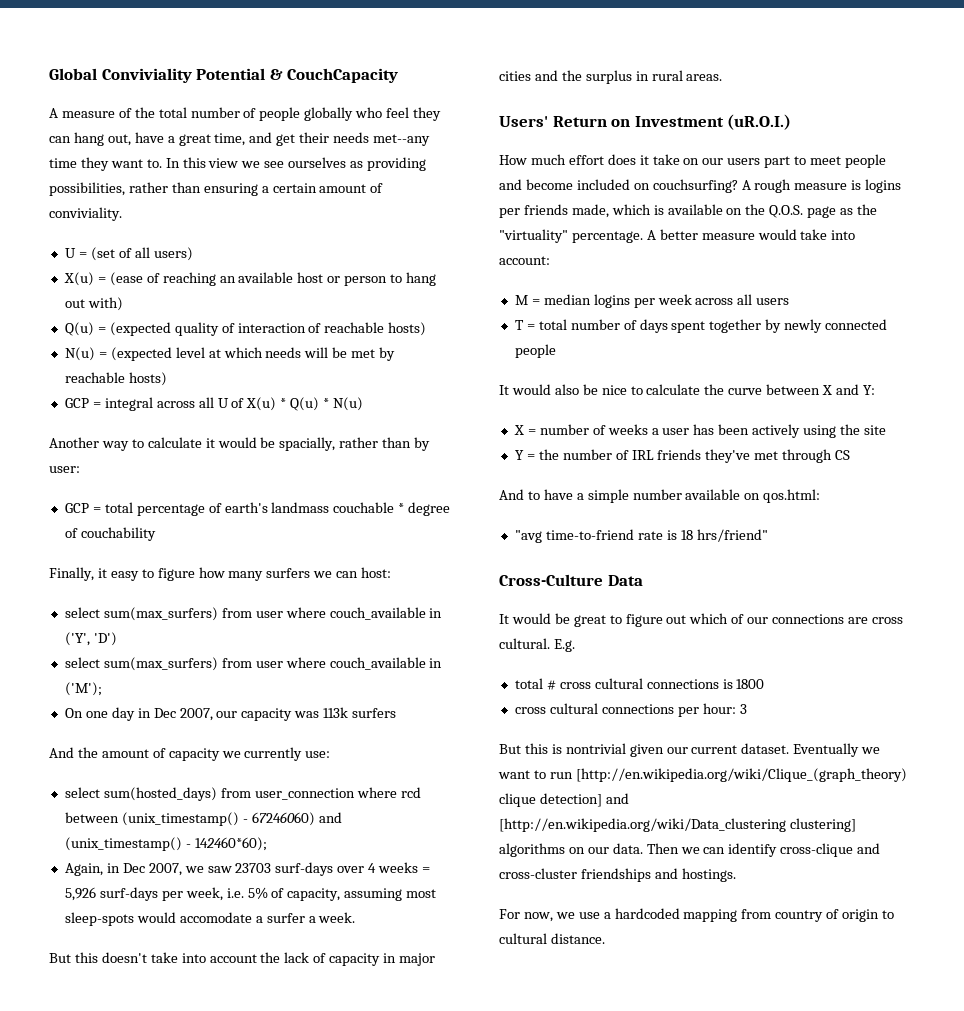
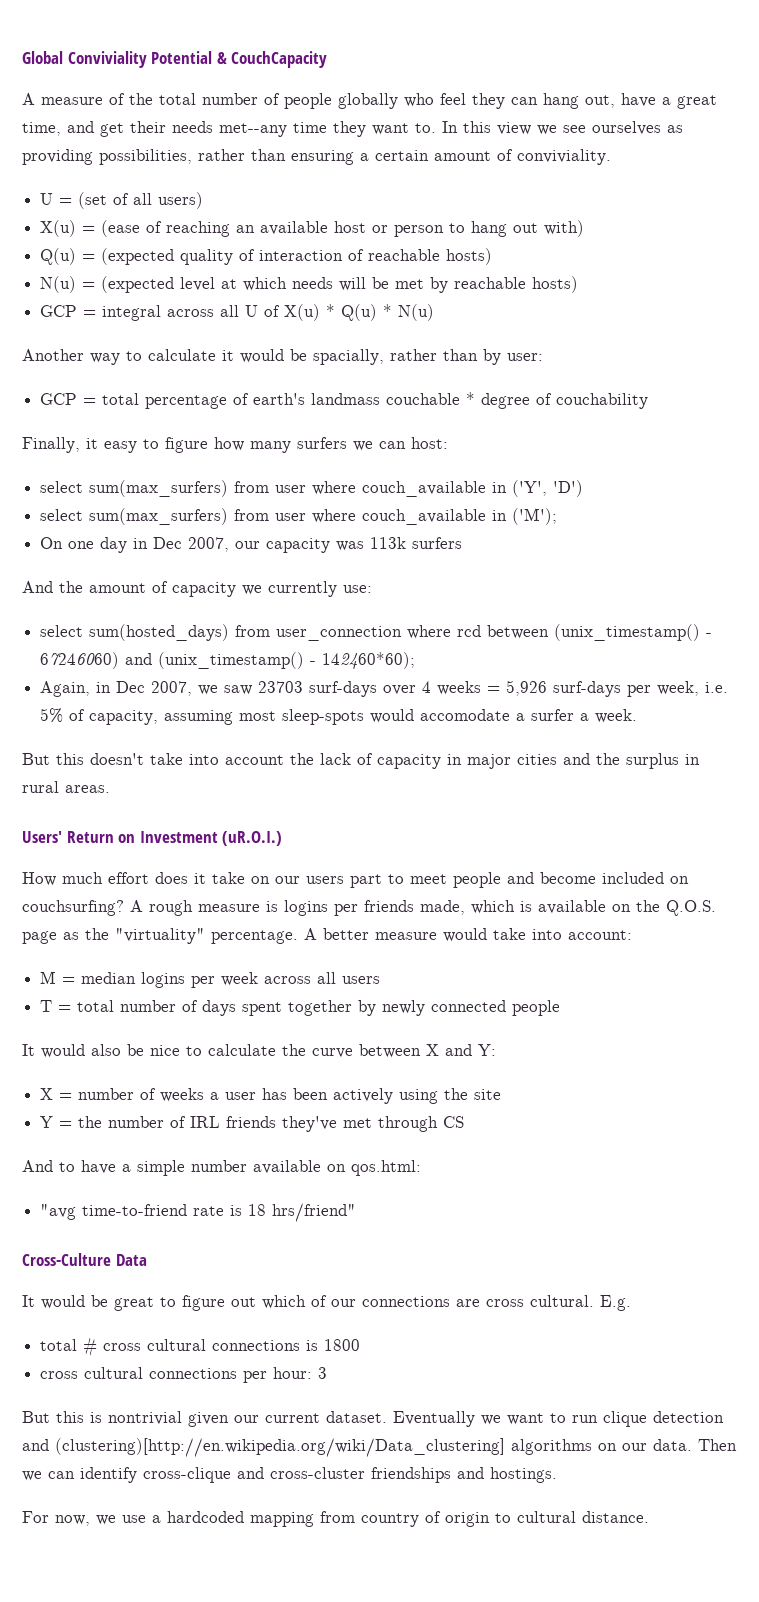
- Eventually we want to run [http://en.wikipedia.org/wiki/Clique_(graph_theory) clique detection] and [http://en.wikipedia.org/wiki/Data_clustering clustering] algorithms on our data.
+ Eventually we want to run clique detection and (clustering)[http://en.wikipedia.org/wiki/Data_clustering] algorithms on our data.

